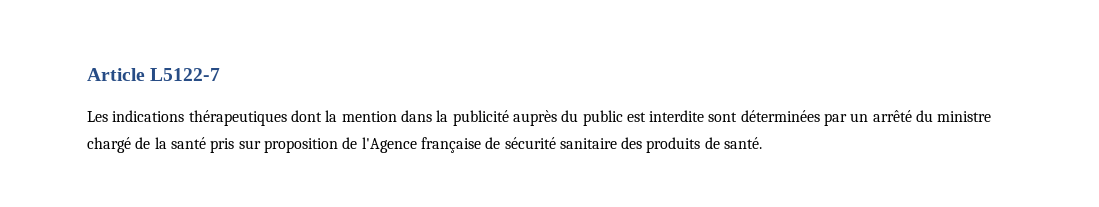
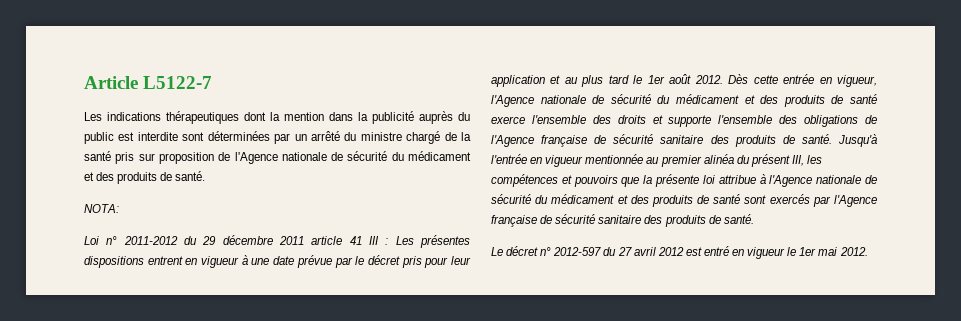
- Les indications thérapeutiques dont la mention dans la publicité auprès du public est interdite sont déterminées par un arrêté du ministre chargé de la santé pris sur proposition de l'Agence française de sécurité sanitaire des produits de santé.
+ Les indications thérapeutiques dont la mention dans la publicité auprès du public est interdite sont déterminées par un arrêté du ministre chargé de la santé pris sur proposition de l'Agence nationale de sécurité du médicament et des produits de santé.
+ NOTA:
+ Loi n° 2011-2012 du 29 décembre 2011 article 41 III : Les présentes dispositions entrent en vigueur à une date prévue par le décret pris pour leur application et au plus tard le 1er août 2012. Dès cette entrée en vigueur, l'Agence nationale de sécurité du médicament et des produits de santé exerce l'ensemble des droits et supporte l'ensemble des obligations de l'Agence française de sécurité sanitaire des produits de santé. Jusqu'à l'entrée en vigueur mentionnée au premier alinéa du présent III, les compétences et pouvoirs que la présente loi attribue à l'Agence nationale de sécurité du médicament et des produits de santé sont exercés par l'Agence française de sécurité sanitaire des produits de santé.
+ Le décret n° 2012-597 du 27 avril 2012 est entré en vigueur le 1er mai 2012.

